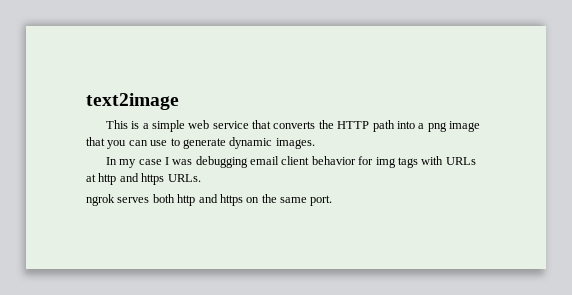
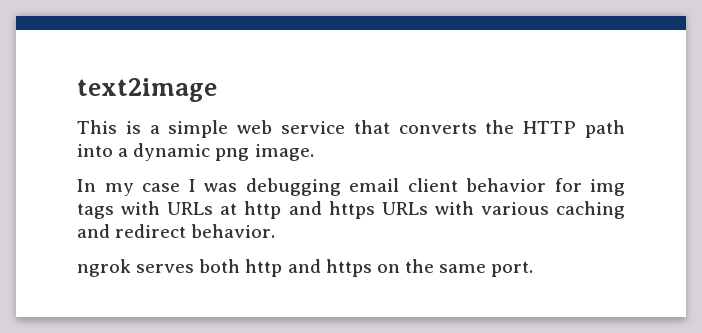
- This is a simple web service that converts the HTTP path into a png image that you can use to generate dynamic images.
+ This is a simple web service that converts the HTTP path into a dynamic png image.
- In my case I was debugging email client behavior for img tags with URLs at http and https URLs.
+ In my case I was debugging email client behavior for img tags with URLs at http and https URLs with various caching and redirect behavior.

